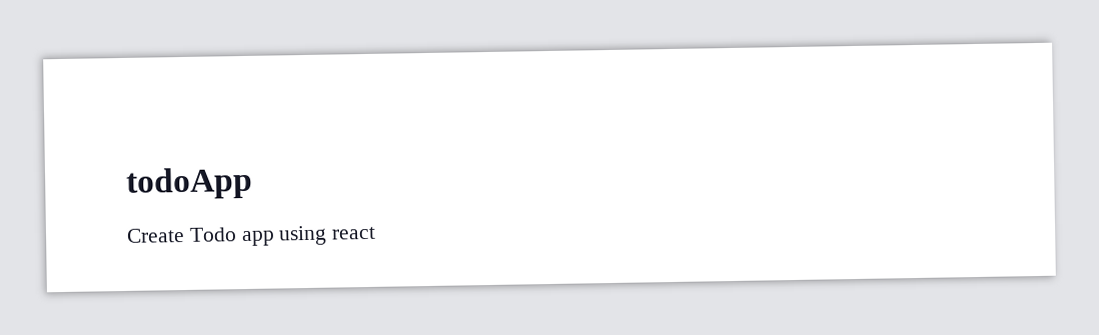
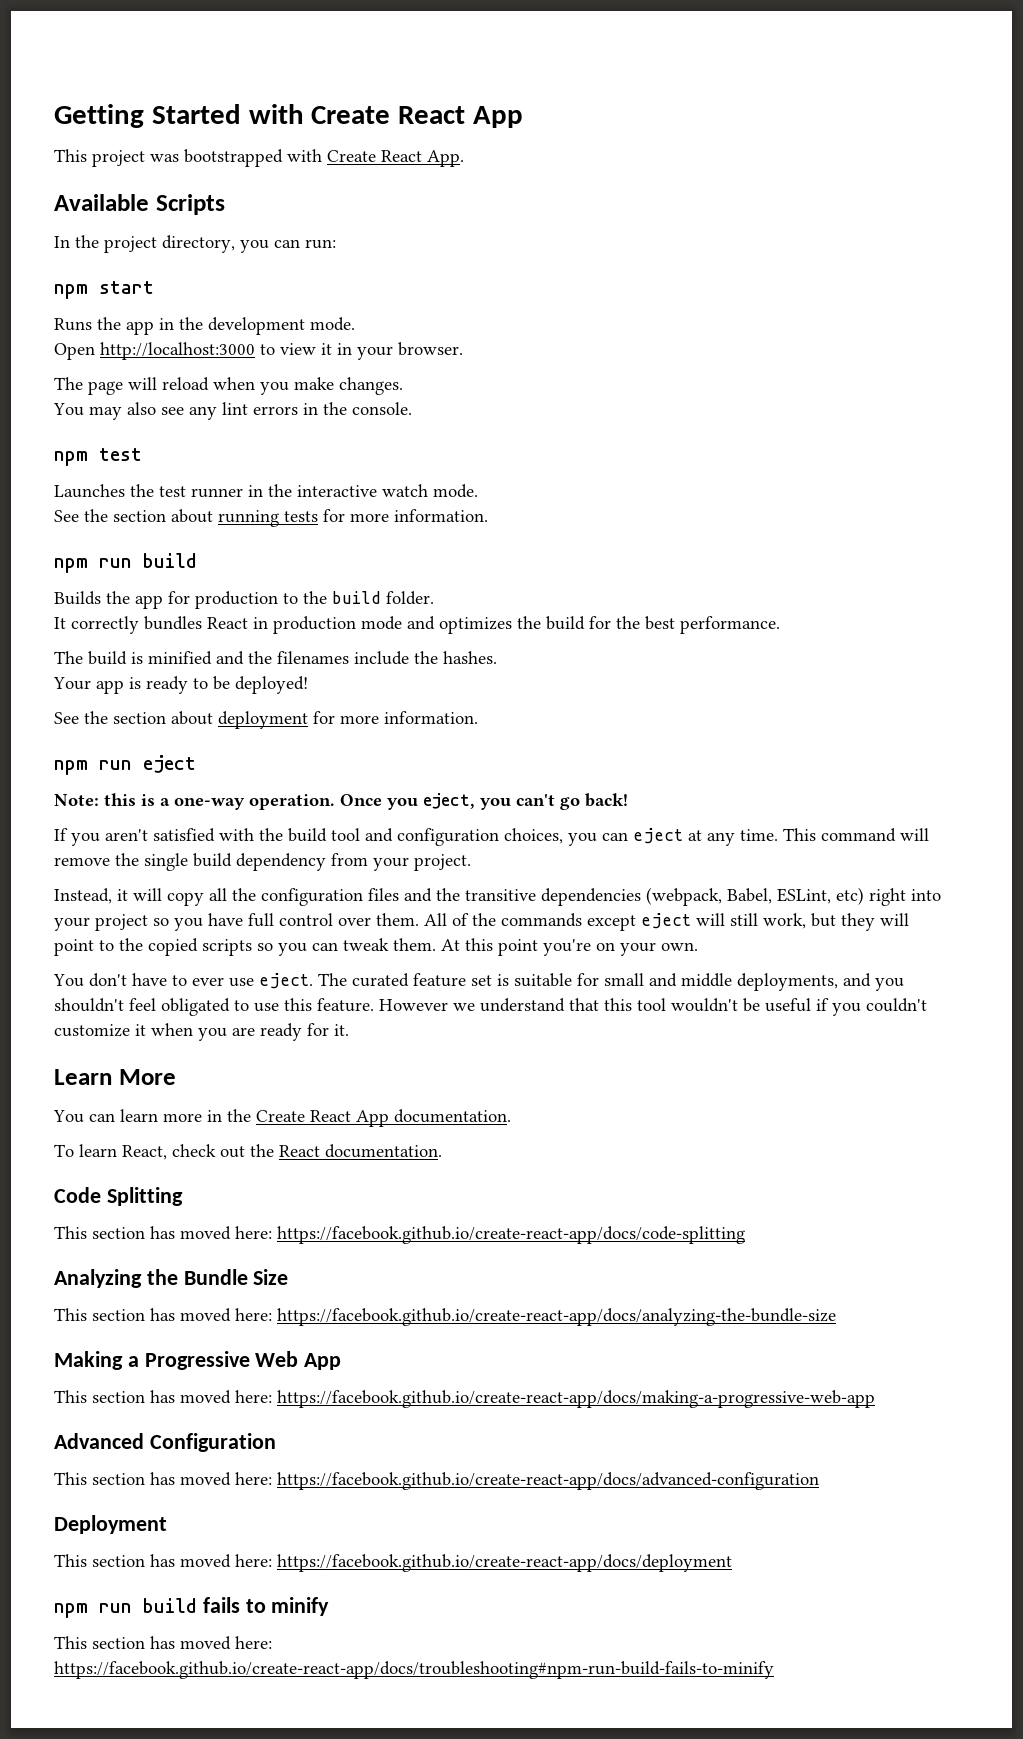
- todoApp
- Create Todo app using react
+ Getting Started with Create React App
+ This project was bootstrapped with Create React App.
+ Available Scripts
+ In the project directory, you can run:
+ npm start
+ Runs the app in the development mode.
+ Open http://localhost:3000 to view it in your browser.
+ The page will reload when you make changes.
+ You may also see any lint errors in the console.
+ npm test
+ Launches the test runner in the interactive watch mode.
+ See the section about running tests for more information.
+ npm run build
+ Builds the app for production to the build folder.
+ It correctly bundles React in production mode and optimizes the build for the best performance.
+ The build is minified and the filenames include the hashes.
+ Your app is ready to be deployed!
+ See the section about deployment for more information.
+ npm run eject
+ Note: this is a one-way operation. Once you eject, you can't go back!
+ If you aren't satisfied with the build tool and configuration choices, you can eject at any time. This command will remove the single build dependency from your project.
+ Instead, it will copy all the configuration files and the transitive dependencies (webpack, Babel, ESLint, etc) right into your project so you have full control over them. All of the commands except eject will still work, but they will point to the copied scripts so you can tweak them. At this point you're on your own.
+ You don't have to ever use eject. The curated feature set is suitable for small and middle deployments, and you shouldn't feel obligated to use this feature. However we understand that this tool wouldn't be useful if you couldn't customize it when you are ready for it.
+ Learn More
+ You can learn more in the Create React App documentation.
+ To learn React, check out the React documentation.
+ Code Splitting
+ This section has moved here: https://facebook.github.io/create-react-app/docs/code-splitting
+ Analyzing the Bundle Size
+ This section has moved here: https://facebook.github.io/create-react-app/docs/analyzing-the-bundle-size
+ Making a Progressive Web App
+ This section has moved here: https://facebook.github.io/create-react-app/docs/making-a-progressive-web-app
+ Advanced Configuration
+ This section has moved here: https://facebook.github.io/create-react-app/docs/advanced-configuration
+ Deployment
+ This section has moved here: https://facebook.github.io/create-react-app/docs/deployment
+ npm run build fails to minify
+ This section has moved here: https://facebook.github.io/create-react-app/docs/troubleshooting#npm-run-build-fails-to-minify

